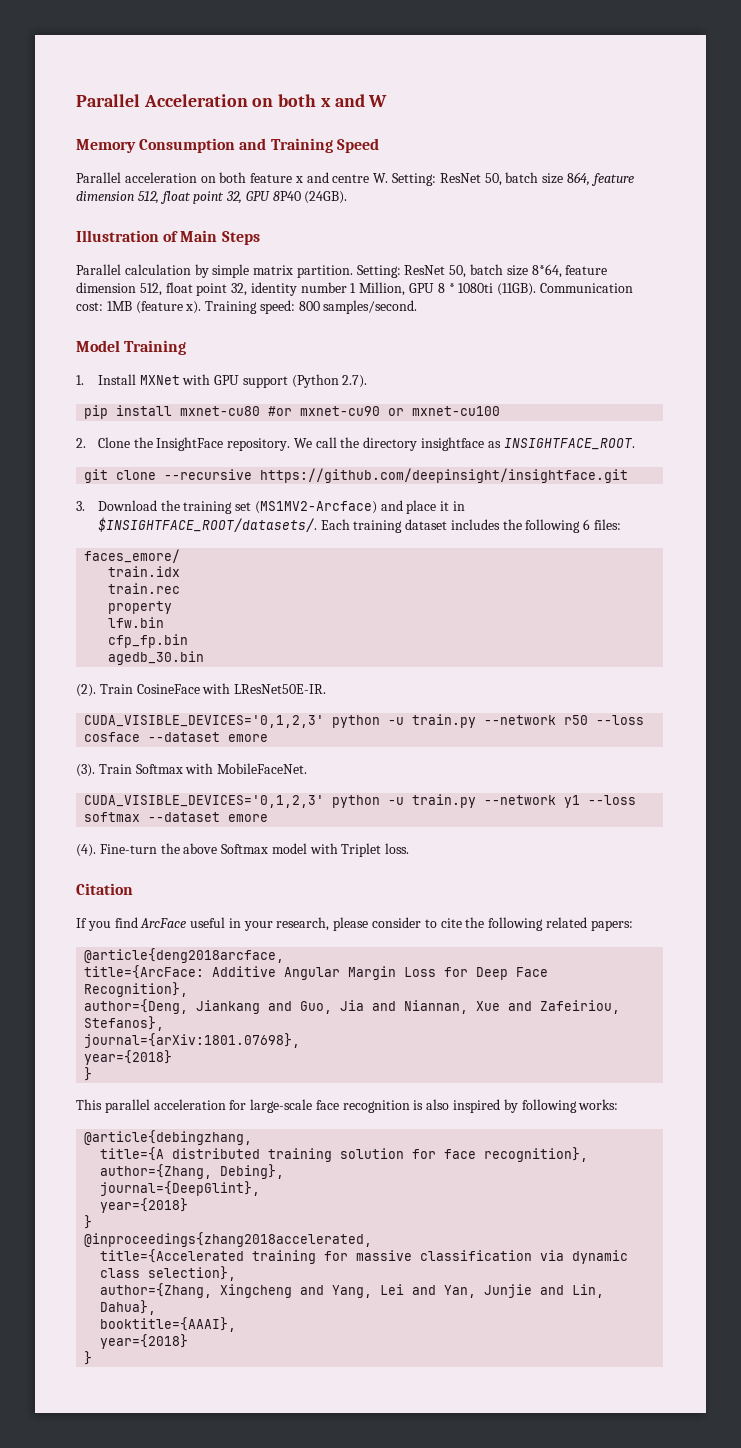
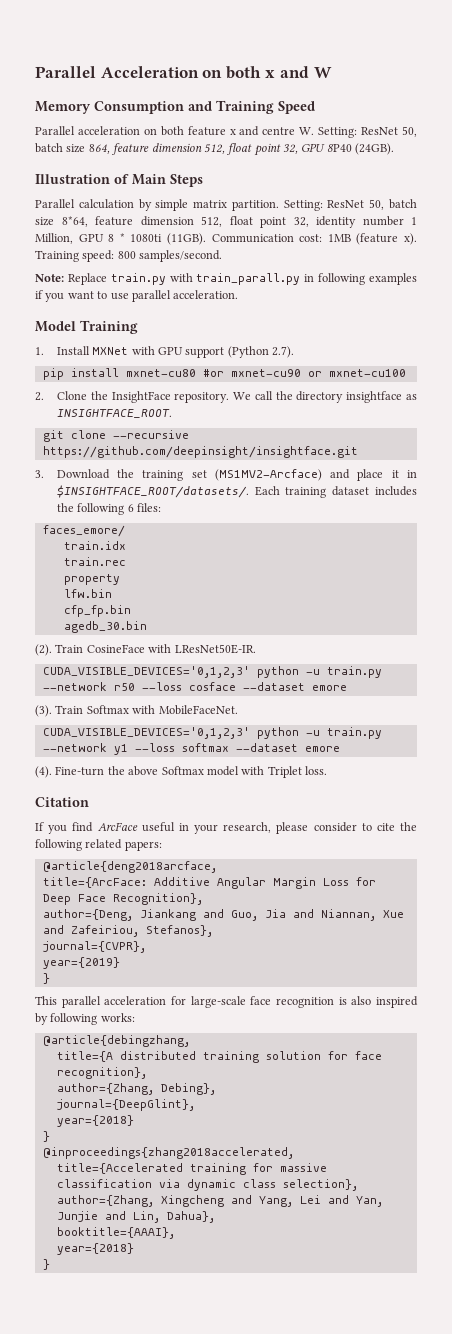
+ Note: Replace train.py with train_parall.py in following examples if you want to use parallel acceleration.
- journal={arXiv:1801.07698},
- year={2018}
+ journal={CVPR},
+ year={2019}

